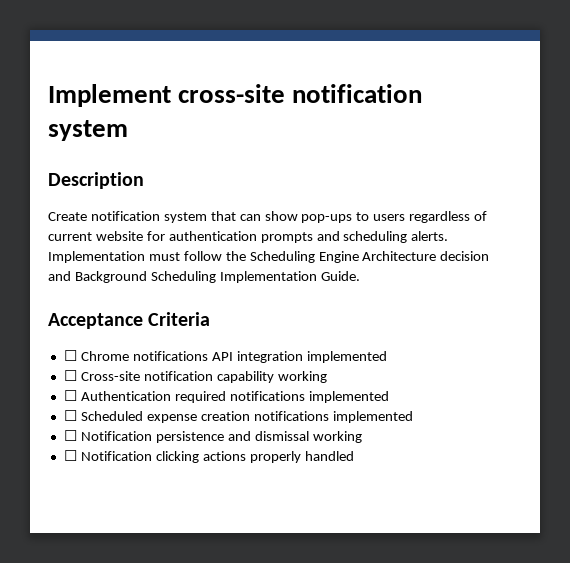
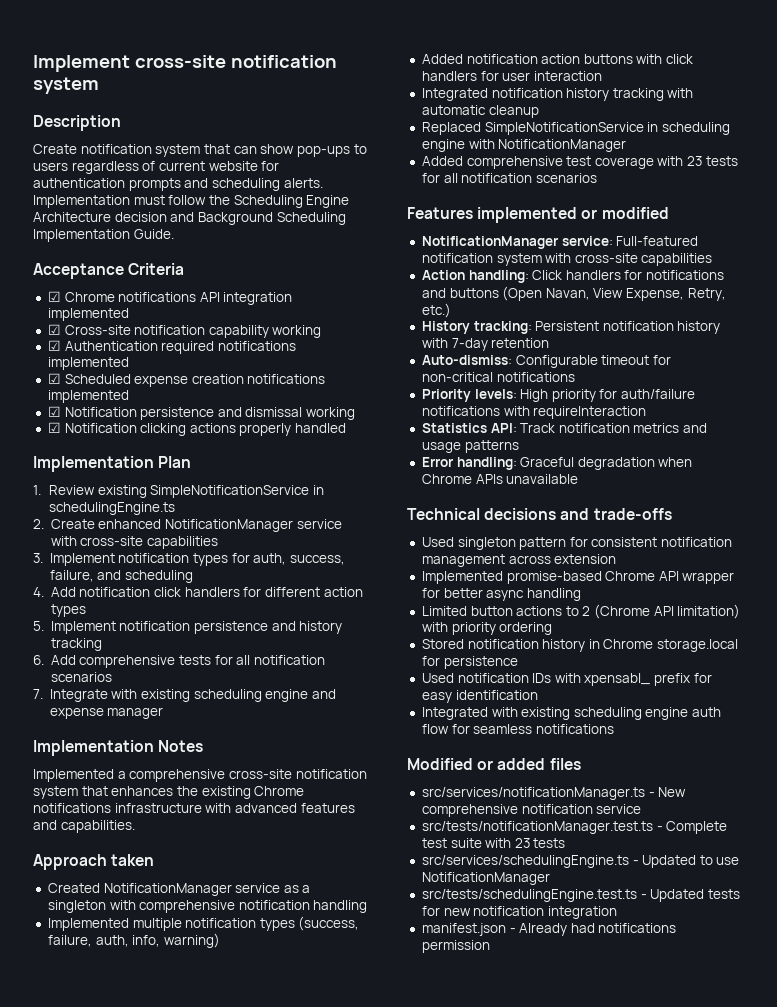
- ☐ Chrome notifications API integration implemented
+ ☑ Chrome notifications API integration implemented
- ☐ Cross-site notification capability working
+ ☑ Cross-site notification capability working
- ☐ Authentication required notifications implemented
+ ☑ Authentication required notifications implemented
- ☐ Scheduled expense creation notifications implemented
+ ☑ Scheduled expense creation notifications implemented
- ☐ Notification persistence and dismissal working
+ ☑ Notification persistence and dismissal working
- ☐ Notification clicking actions properly handled
+ ☑ Notification clicking actions properly handled
+ Implementation Plan
+ 1. Review existing SimpleNotificationService in schedulingEngine.ts
+ 2. Create enhanced NotificationManager service with cross-site capabilities
+ 3. Implement notification types for auth, success, failure, and scheduling
+ 4. Add notification click handlers for different action types
+ 5. Implement notification persistence and history tracking
+ 6. Add comprehensive tests for all notification scenarios
+ 7. Integrate with existing scheduling engine and expense manager
+ Implementation Notes
+ Implemented a comprehensive cross-site notification system that enhances the existing Chrome notifications infrastructure with advanced features and capabilities.
+ Approach taken
+ Created NotificationManager service as a singleton with comprehensive notification handling
+ Implemented multiple notification types (success, failure, auth, info, warning)
+ Added notification action buttons with click handlers for user interaction
+ Integrated notification history tracking with automatic cleanup
+ Replaced SimpleNotificationService in scheduling engine with NotificationManager
+ Added comprehensive test coverage with 23 tests for all notification scenarios
+ Features implemented or modified
+ NotificationManager service: Full-featured notification system with cross-site capabilities
+ Action handling: Click handlers for notifications and buttons (Open Navan, View Expense, Retry, etc.)
+ History tracking: Persistent notification history with 7-day retention
+ Auto-dismiss: Configurable timeout for non-critical notifications
+ Priority levels: High priority for auth/failure notifications with requireInteraction
+ Statistics API: Track notification metrics and usage patterns
+ Error handling: Graceful degradation when Chrome APIs unavailable
+ Technical decisions and trade-offs
+ Used singleton pattern for consistent notification management across extension
+ Implemented promise-based Chrome API wrapper for better async handling
+ Limited button actions to 2 (Chrome API limitation) with priority ordering
+ Stored notification history in Chrome storage.local for persistence
+ Used notification IDs with xpensabl_ prefix for easy identification
+ Integrated with existing scheduling engine auth flow for seamless notifications
+ Modified or added files
+ src/services/notificationManager.ts - New comprehensive notification service
+ src/tests/notificationManager.test.ts - Complete test suite with 23 tests
+ src/services/schedulingEngine.ts - Updated to use NotificationManager
+ src/tests/schedulingEngine.test.ts - Updated tests for new notification integration
+ manifest.json - Already had notifications permission

